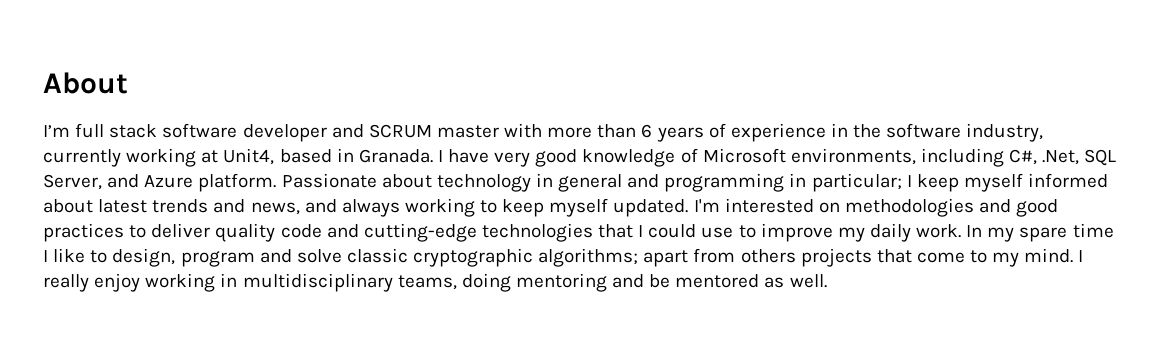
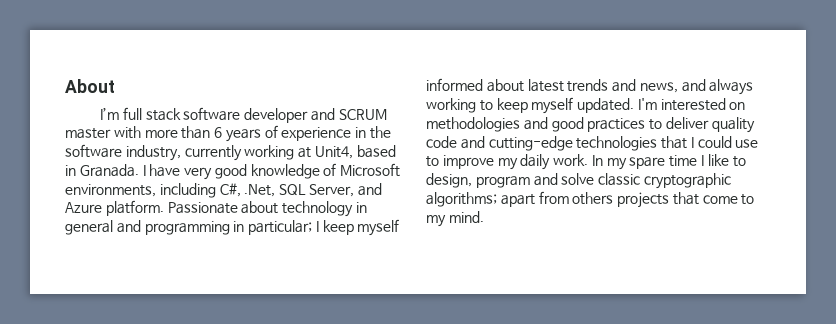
- I really enjoy working in multidisciplinary teams, doing mentoring and be mentored as well.

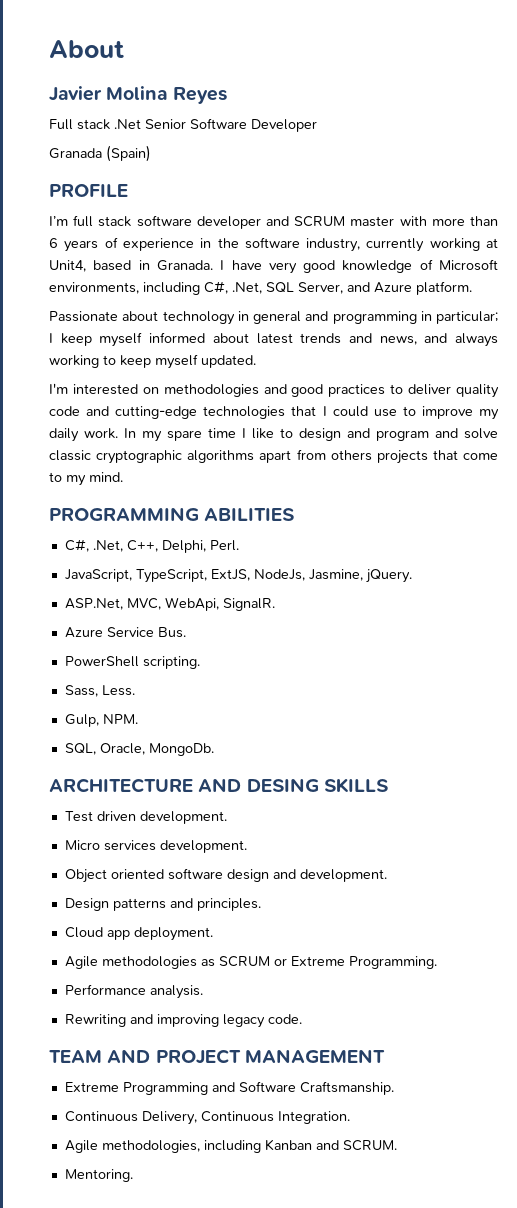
+ Javier Molina Reyes
+ Full stack .Net Senior Software Developer
+ Granada (Spain)
+ PROFILE
- I have very good knowledge of Microsoft environments, including C#, .Net, SQL Server, and Azure platform. Passionate about technology in general and programming in particular;
+ I have very good knowledge of Microsoft environments, including C#, .Net, SQL Server, and Azure platform.
+ Passionate about technology in general and programming in particular;
- I keep myself informed about latest trends and news, and always working to keep myself updated. I'm interested on methodologies and good practices to deliver quality code and cutting-edge technologies that I could use to improve my daily work.
+ I keep myself informed about latest trends and news, and always working to keep myself updated.
+ I'm interested on methodologies and good practices to deliver quality code and cutting-edge technologies that I could use to improve my daily work.
- In my spare time I like to design, program and solve classic cryptographic algorithms; apart from others projects that come to my mind.
+ In my spare time I like to design and program and solve classic cryptographic algorithms apart from others projects that come to my mind.
+ PROGRAMMING ABILITIES
+ C#, .Net, C++, Delphi, Perl.
+ JavaScript, TypeScript, ExtJS, NodeJs, Jasmine, jQuery.
+ ASP.Net, MVC, WebApi, SignalR.
+ Azure Service Bus.
+ PowerShell scripting.
+ Sass, Less.
+ Gulp, NPM.
+ SQL, Oracle, MongoDb.
+ ARCHITECTURE AND DESING SKILLS
+ Test driven development.
+ Micro services development.
+ Object oriented software design and development.
+ Design patterns and principles.
+ Cloud app deployment.
+ Agile methodologies as SCRUM or Extreme Programming.
+ Performance analysis.
+ Rewriting and improving legacy code.
+ TEAM AND PROJECT MANAGEMENT
+ Extreme Programming and Software Craftsmanship.
+ Continuous Delivery, Continuous Integration.
+ Agile methodologies, including Kanban and SCRUM.
+ Mentoring.

